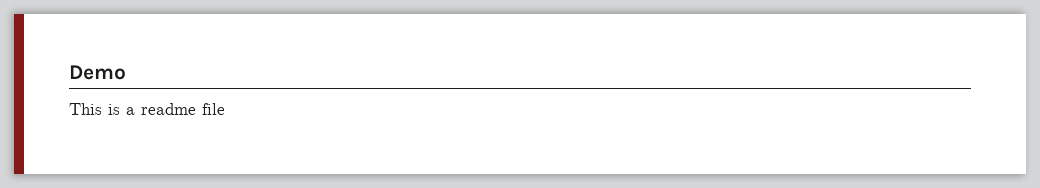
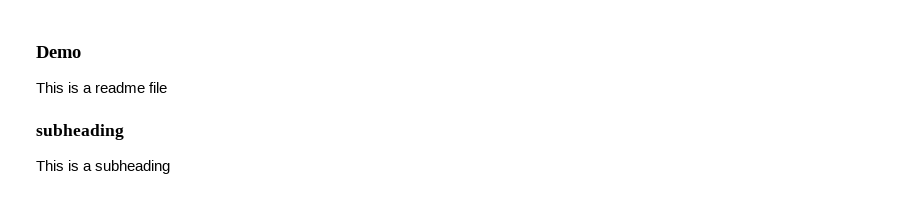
  This is a readme file
+ subheading
+ This is a subheading

